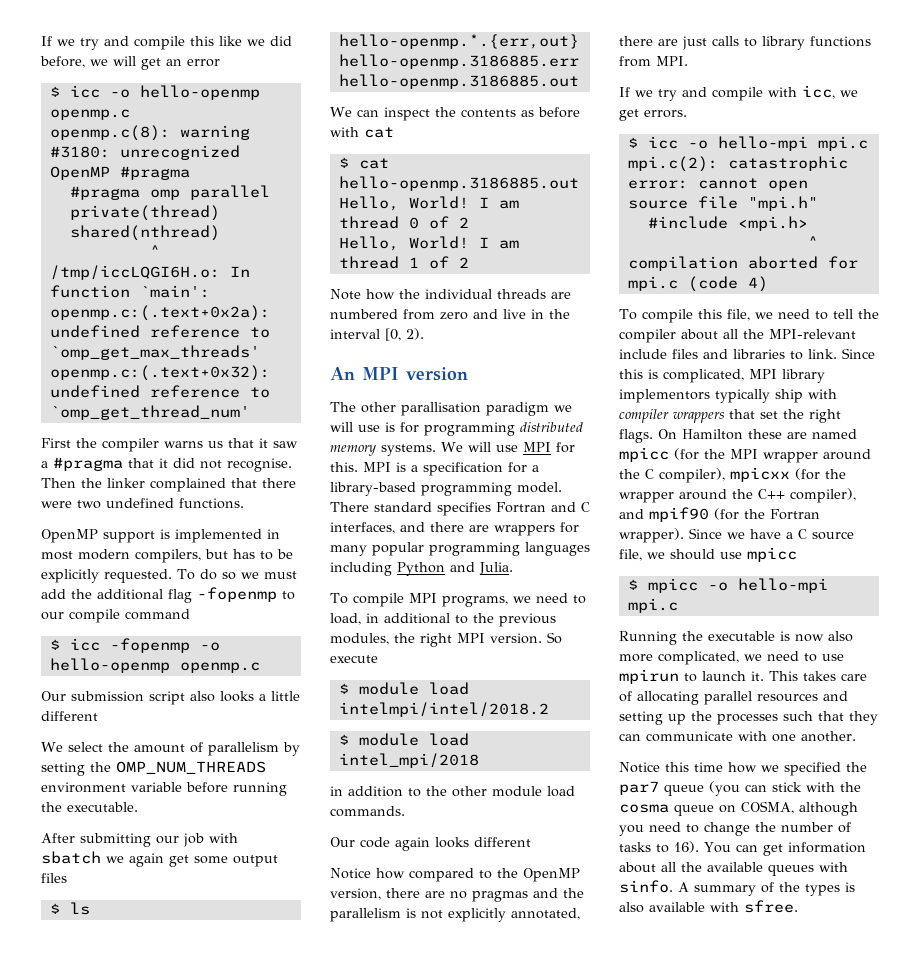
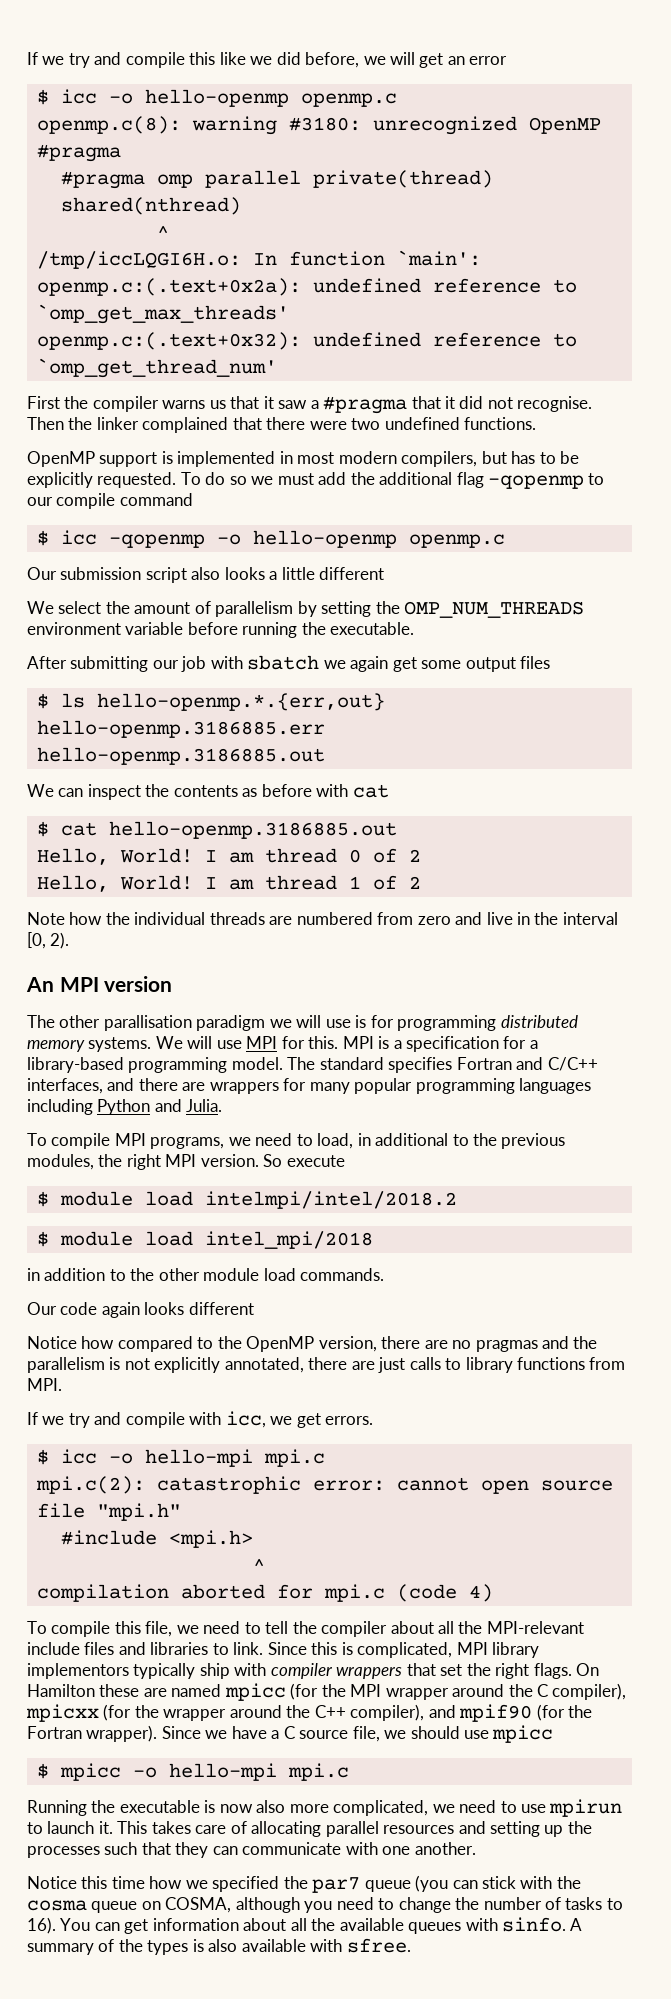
- To do so we must add the additional flag -fopenmp to our compile command
+ To do so we must add the additional flag -qopenmp to our compile command
- $ icc -fopenmp -o hello-openmp openmp.c
+ $ icc -qopenmp -o hello-openmp openmp.c
- There standard specifies Fortran and C interfaces, and there are wrappers for many popular programming languages including Python and Julia.
+ The standard specifies Fortran and C/C++ interfaces, and there are wrappers for many popular programming languages including Python and Julia.

